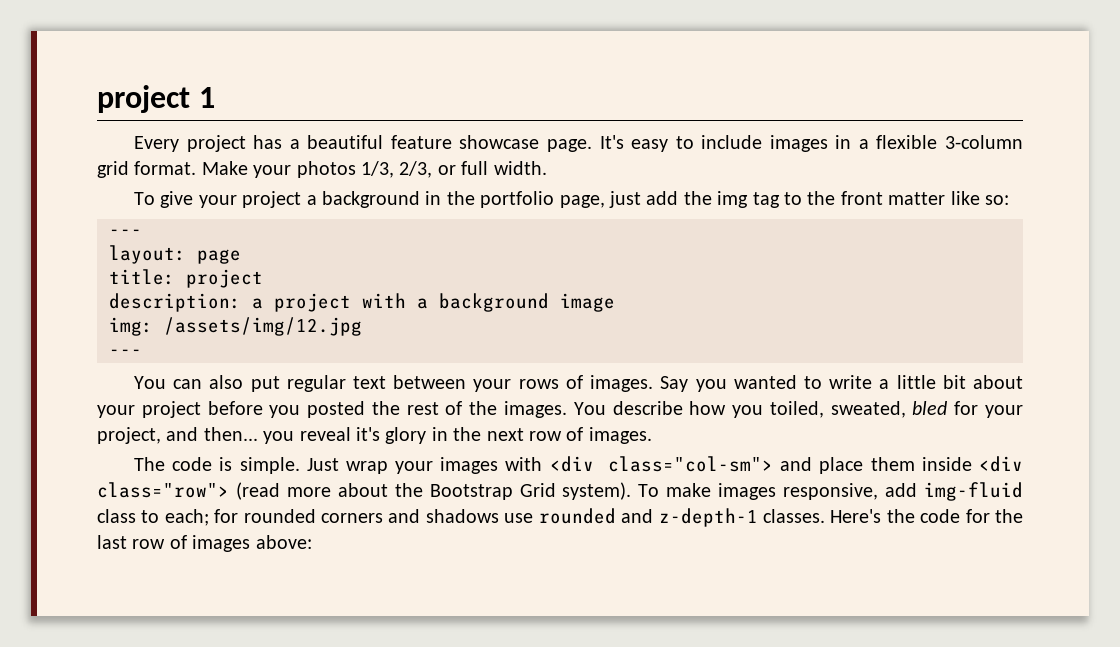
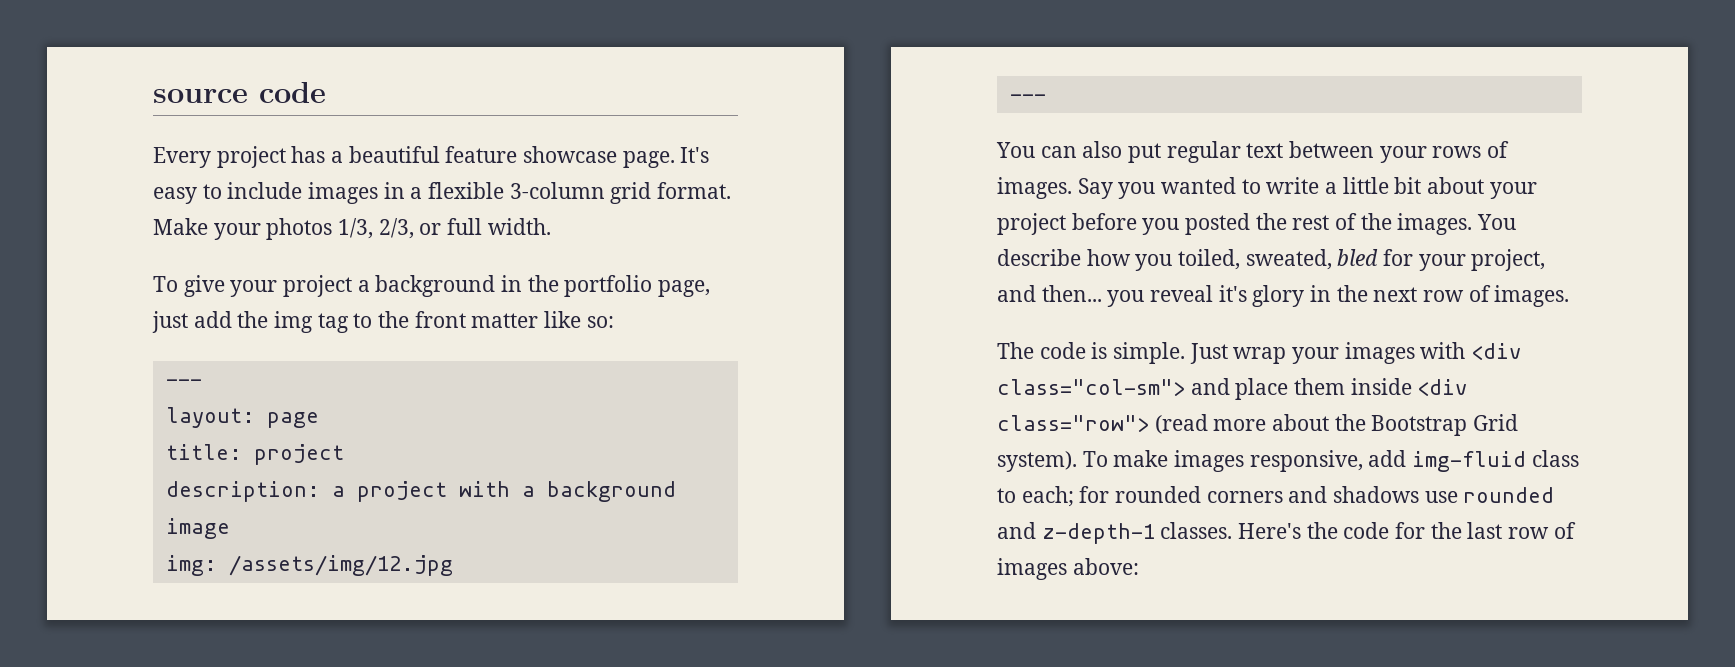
- project 1
+ source code

